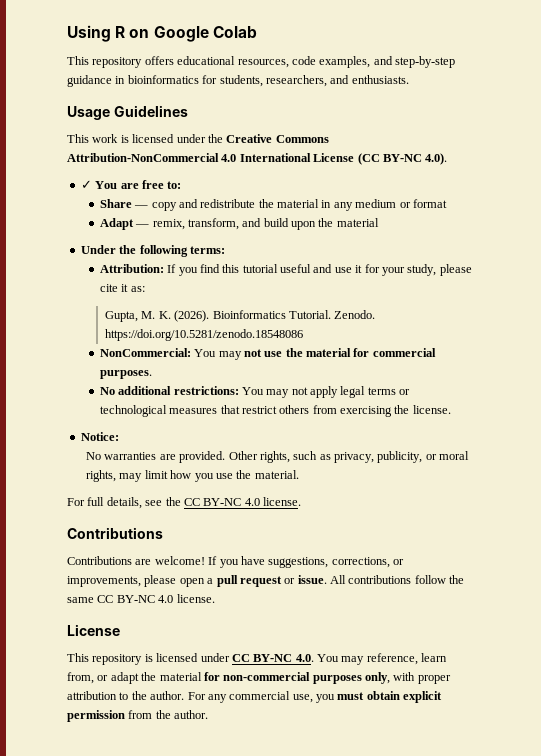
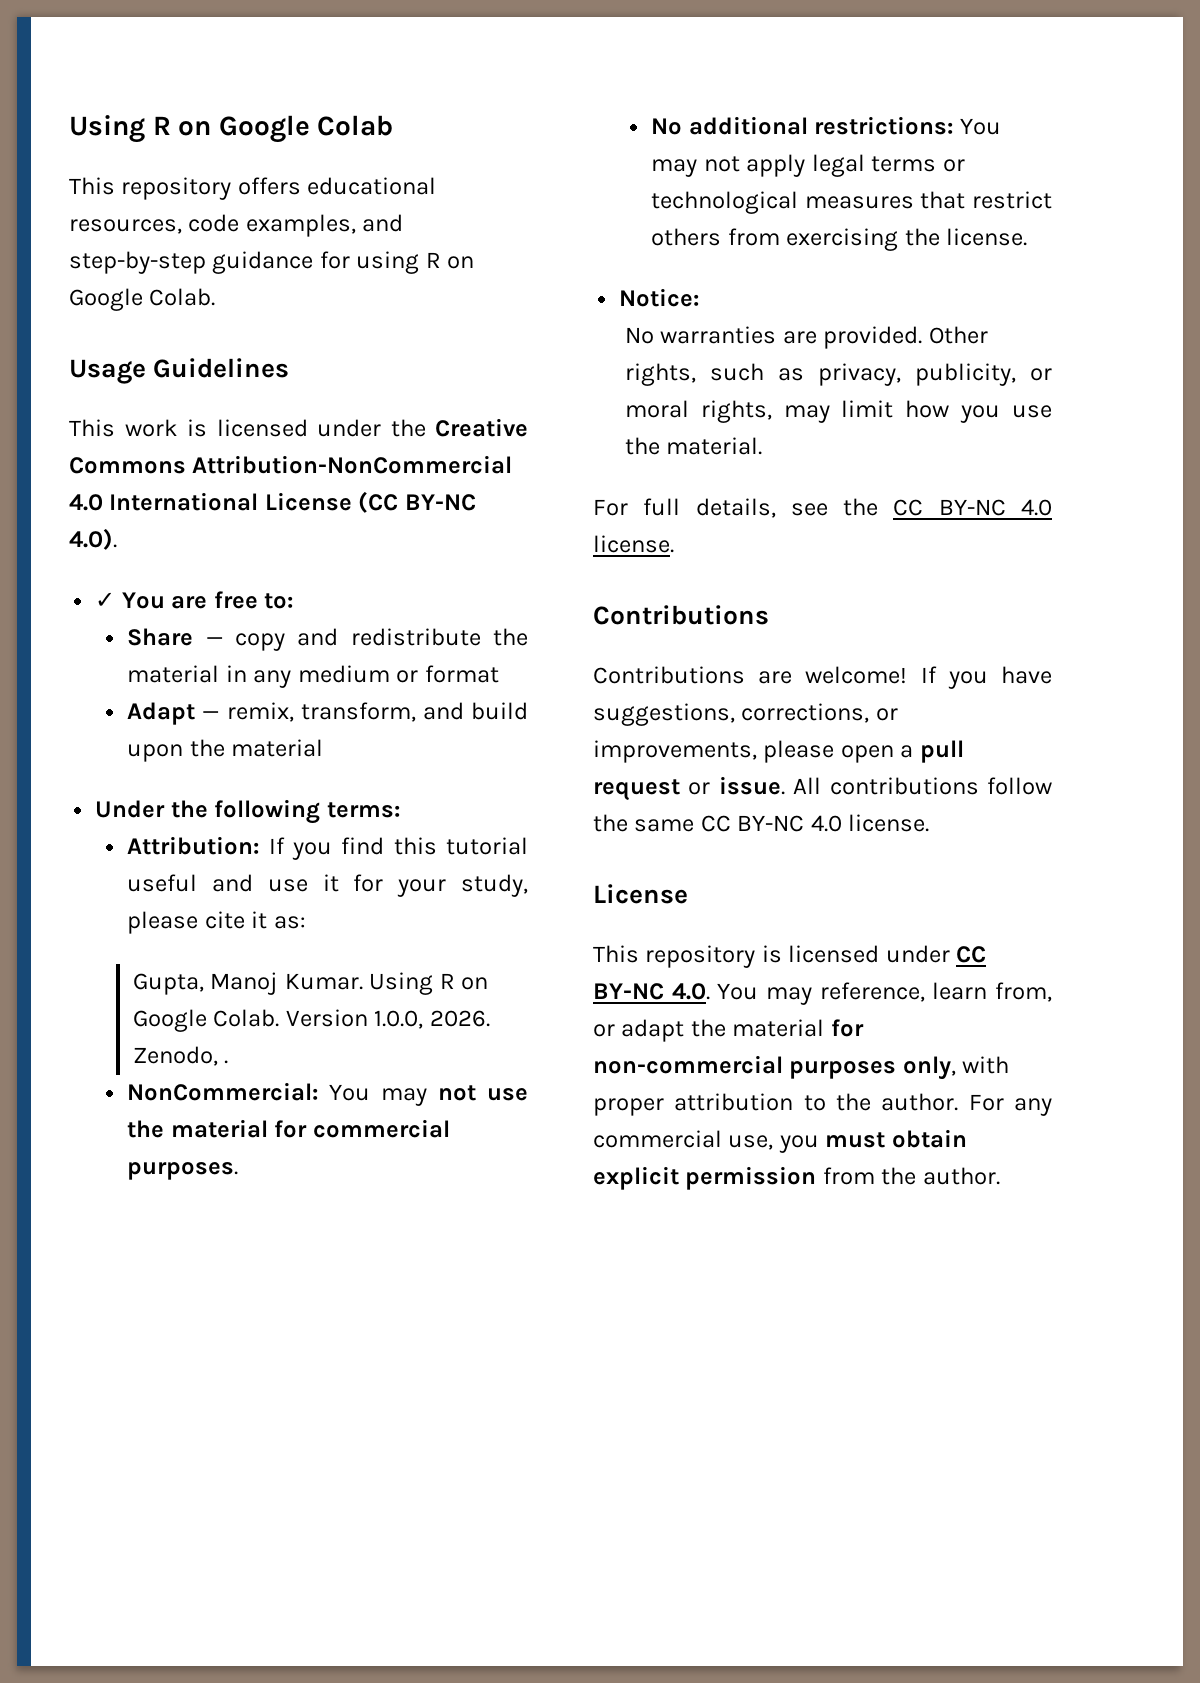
- This repository offers educational resources, code examples, and step-by-step guidance in bioinformatics for students, researchers, and enthusiasts.
+ This repository offers educational resources, code examples, and step-by-step guidance for using R on Google Colab.
- Gupta, M. K. (2026). Bioinformatics Tutorial. Zenodo. https://doi.org/10.5281/zenodo.18548086
+ Gupta, Manoj Kumar. Using R on Google Colab. Version 1.0.0, 2026. Zenodo, .

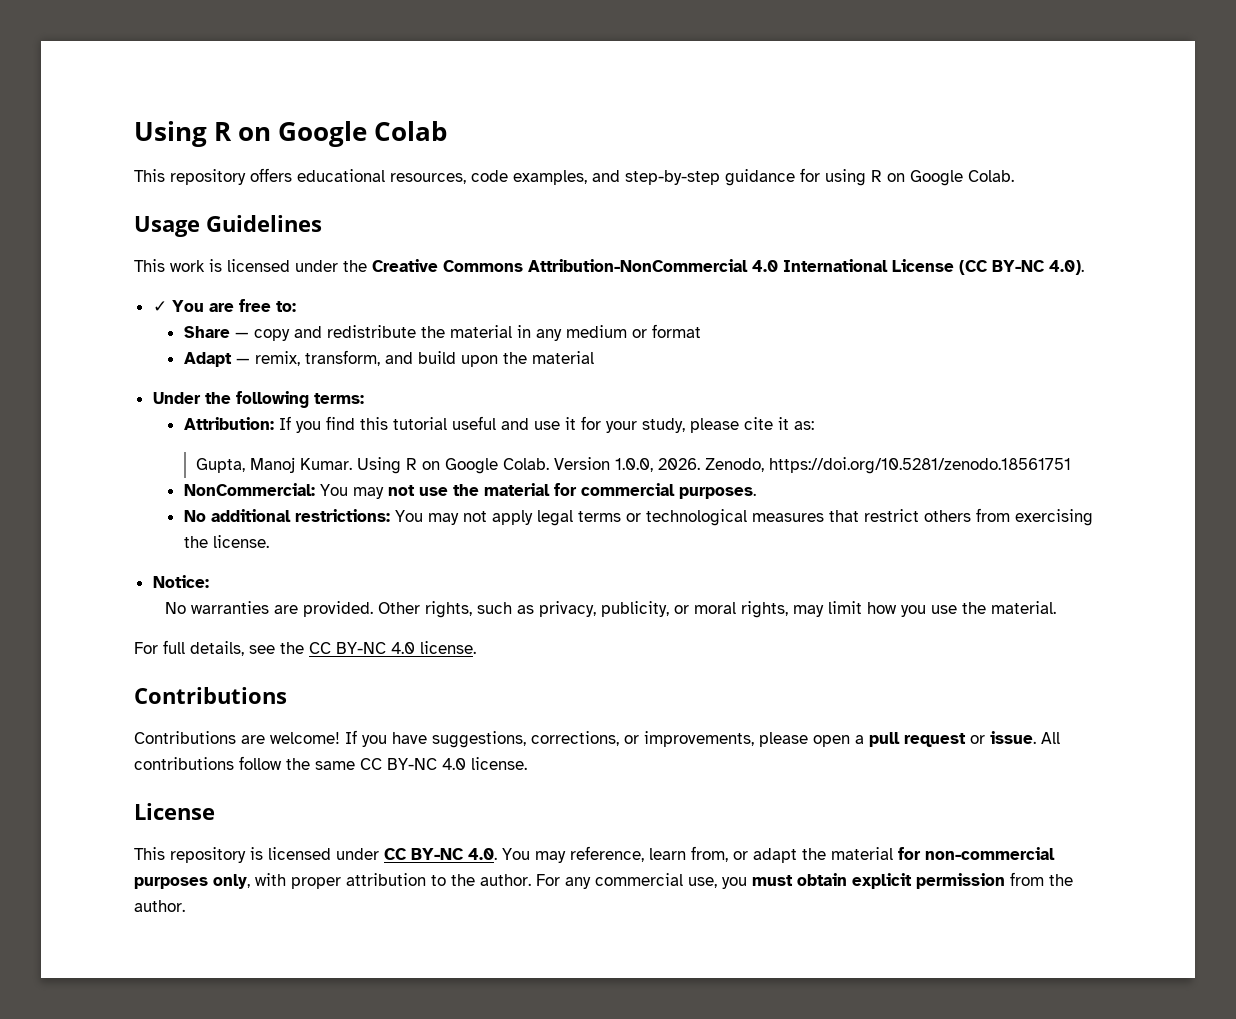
- Zenodo, .
+ Zenodo, https://doi.org/10.5281/zenodo.18561751

